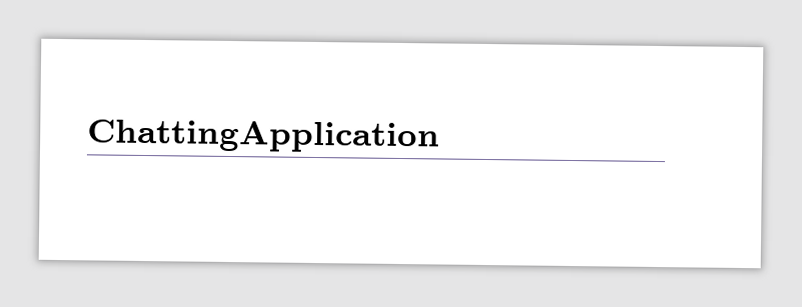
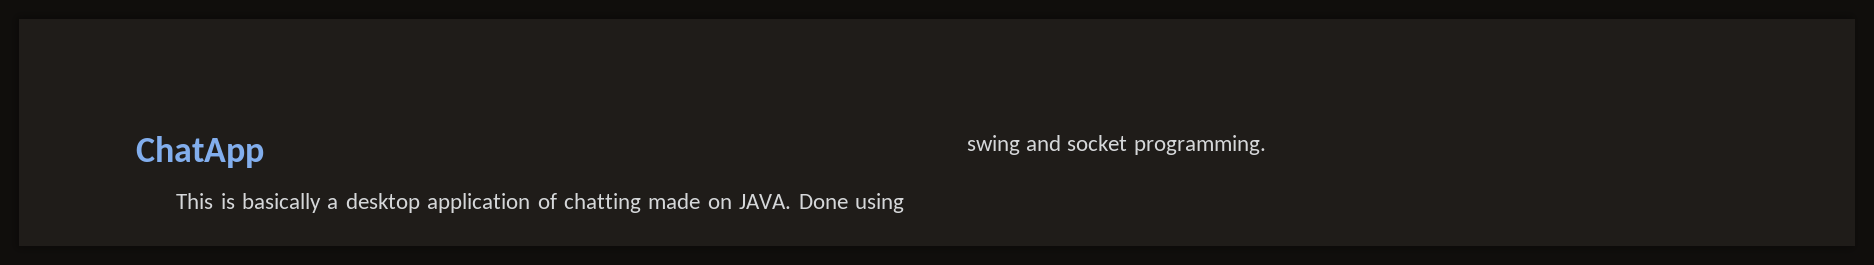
- ChattingApplication
+ ChatApp
+ This is basically a desktop application of chatting made on JAVA. Done using swing and socket programming.

